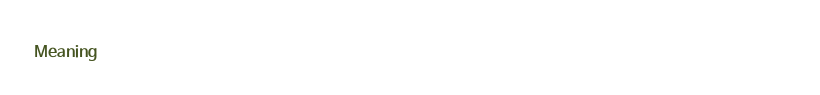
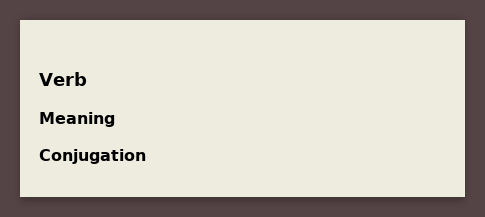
+ Verb
+ Conjugation

